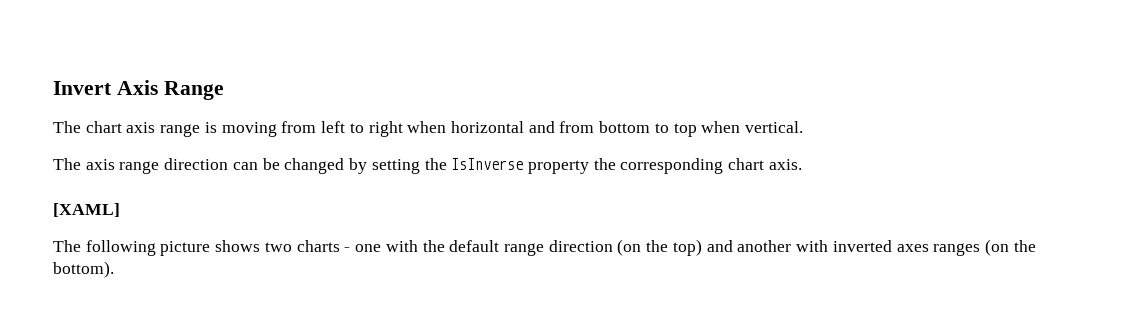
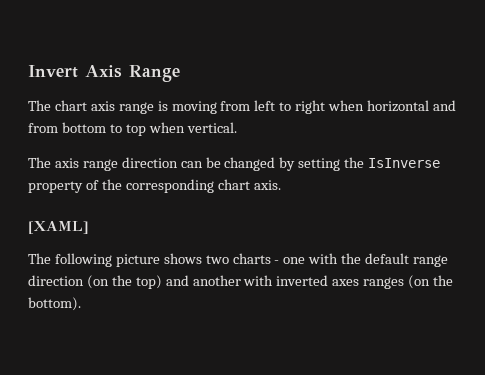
- The axis range direction can be changed by setting the IsInverse property the corresponding chart axis.
+ The axis range direction can be changed by setting the IsInverse property of the corresponding chart axis.

